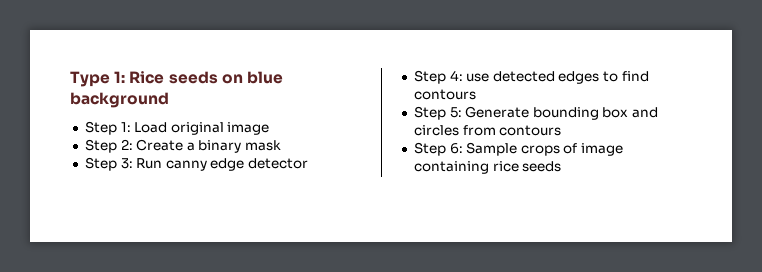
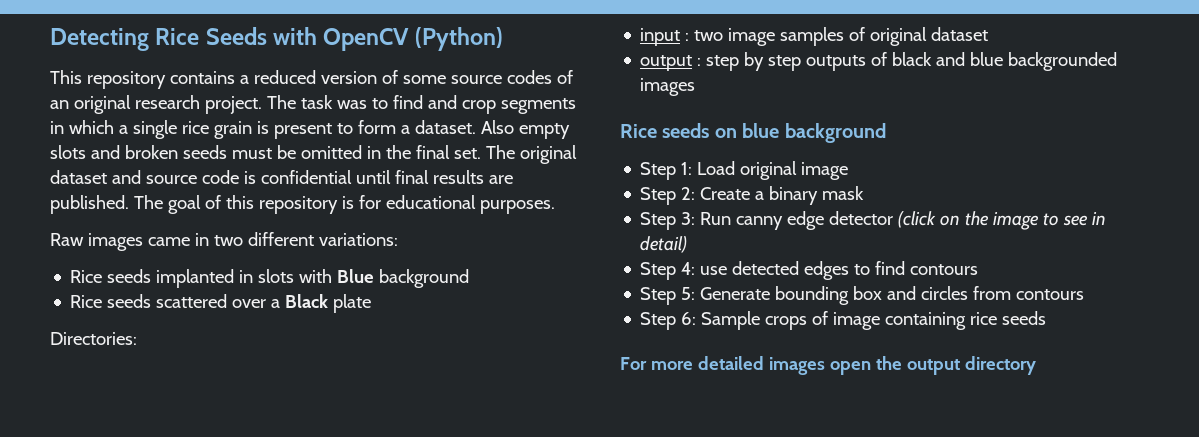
- Type 1: Rice seeds on blue background
+ Detecting Rice Seeds with OpenCV (Python)
+ This repository contains a reduced version of some source codes of an original research project. The task was to find and crop segments in which a single rice grain is present to form a dataset. Also empty slots and broken seeds must be omitted in the final set. The original dataset and source code is confidential until final results are published. The goal of this repository is for educational purposes.
+ Raw images came in two different variations:
+ Rice seeds implanted in slots with Blue background
+ Rice seeds scattered over a Black plate
+ Directories:
+ input : two image samples of original dataset
+ output : step by step outputs of black and blue backgrounded images
+ Rice seeds on blue background
- Step 3: Run canny edge detector
+ Step 3: Run canny edge detector (click on the image to see in detail)
+ For more detailed images open the output directory

